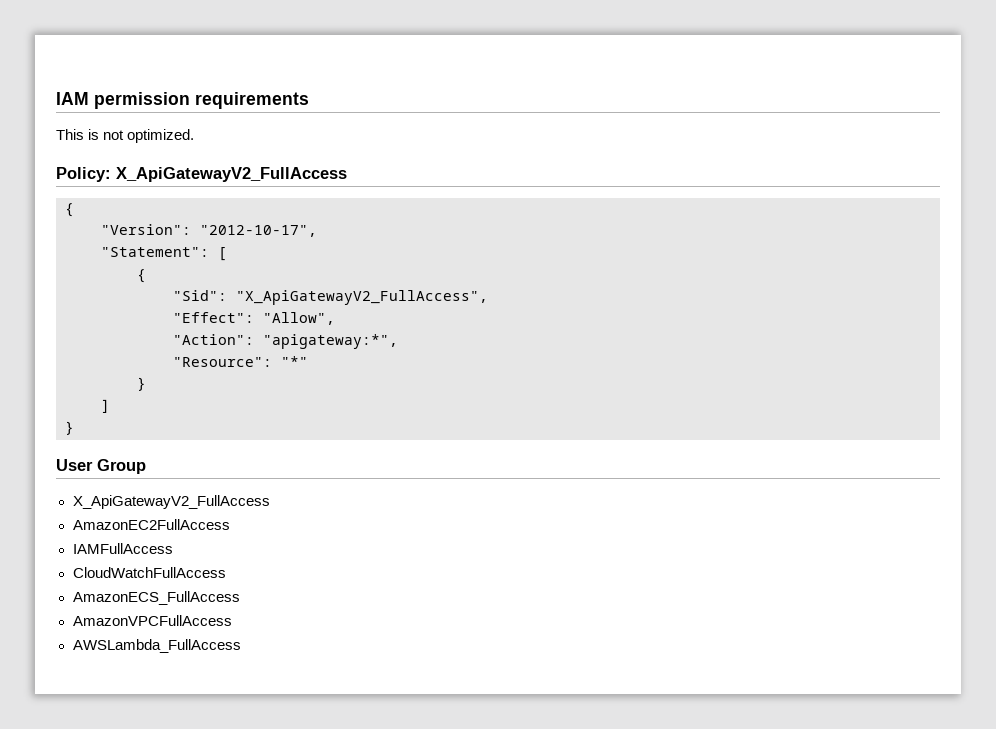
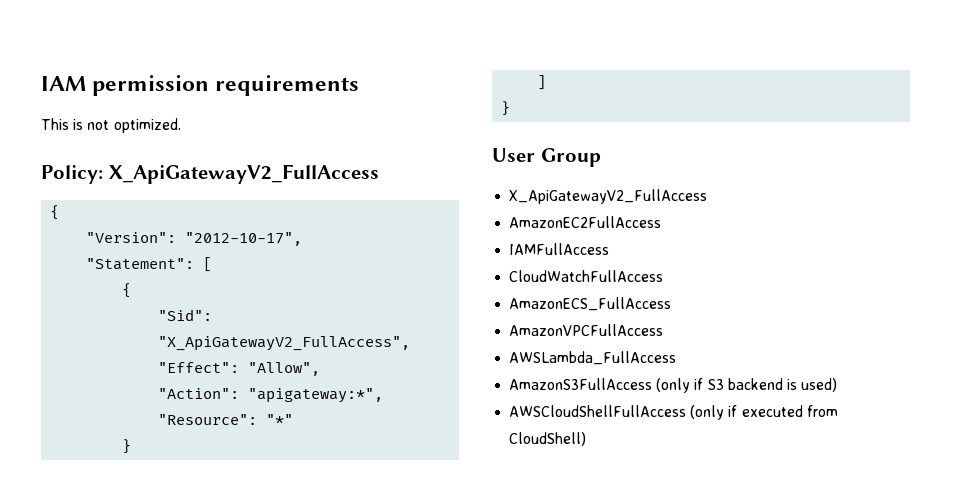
+ AmazonS3FullAccess (only if S3 backend is used)
+ AWSCloudShellFullAccess (only if executed from CloudShell)

